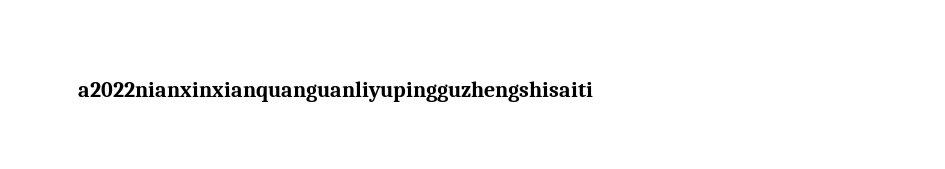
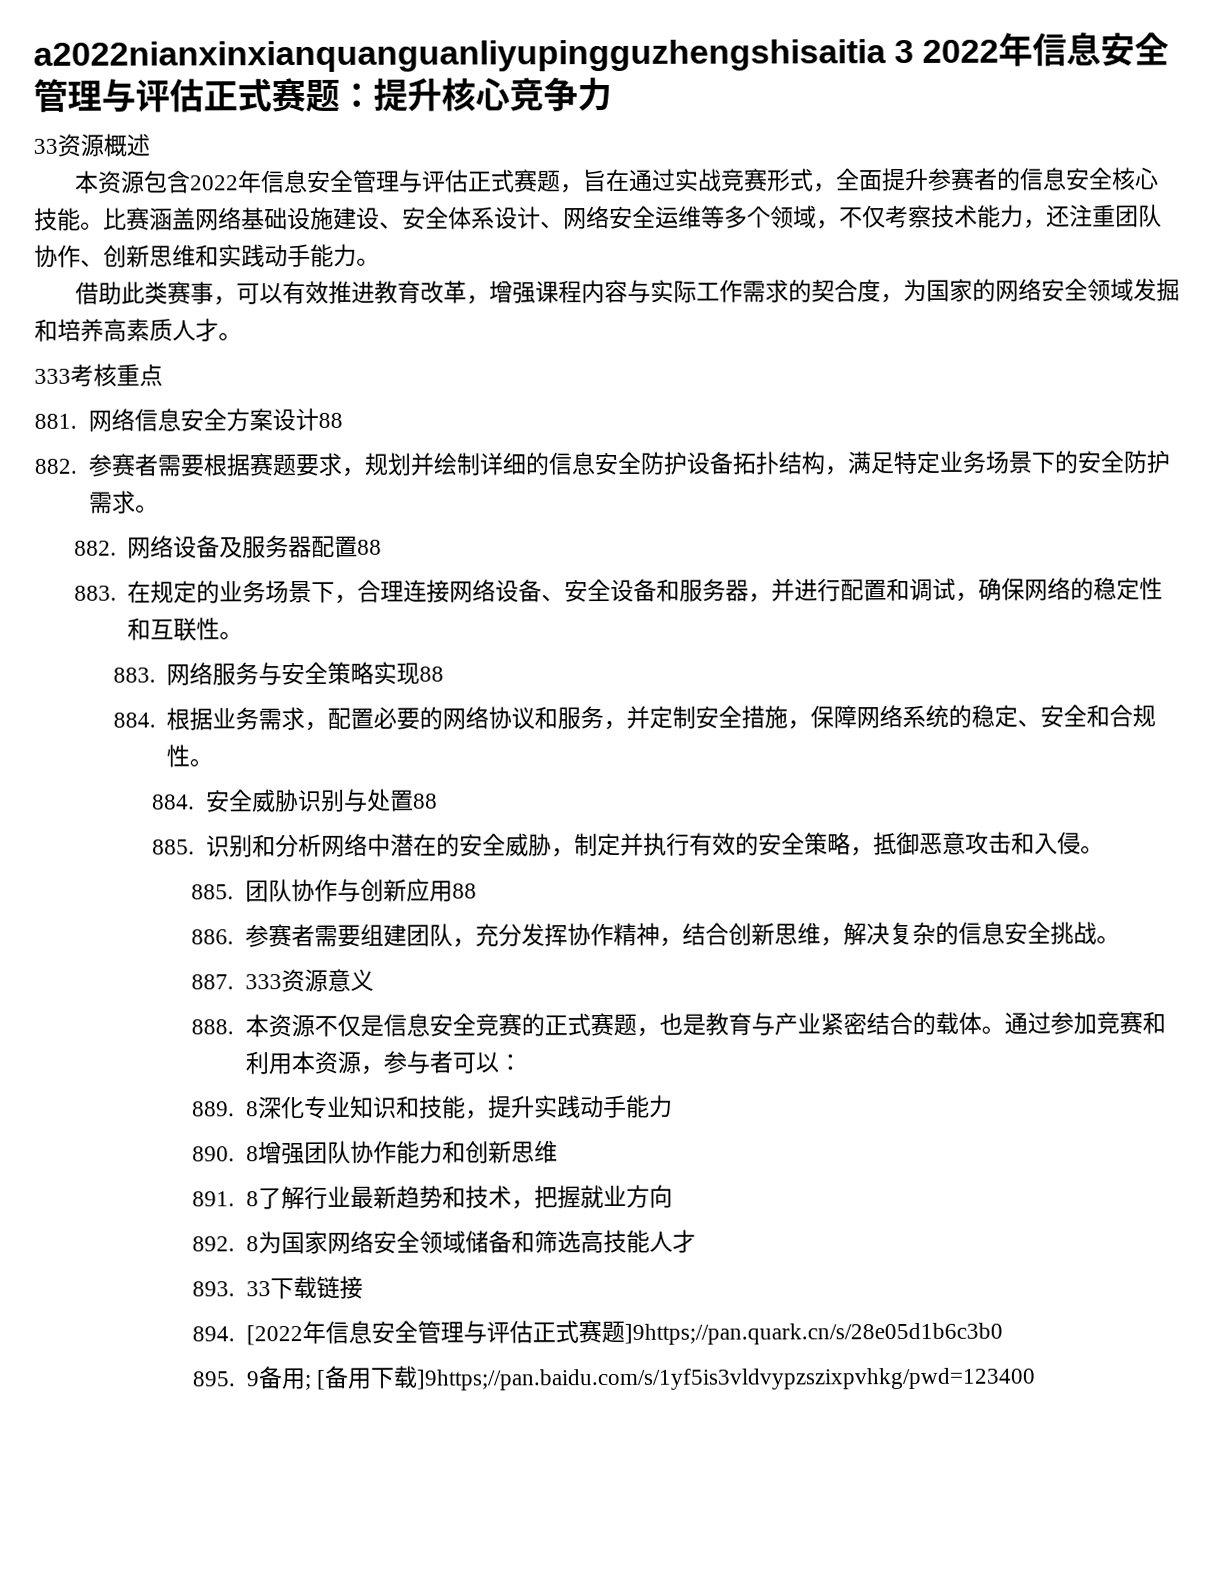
- a2022nianxinxianquanguanliyupingguzhengshisaiti
+ a2022nianxinxianquanguanliyupingguzhengshisaitia 3 2022年信息安全管理与评估正式赛题：提升核心竞争力
+ 33资源概述
+ 本资源包含2022年信息安全管理与评估正式赛题，旨在通过实战竞赛形式，全面提升参赛者的信息安全核心技能。比赛涵盖网络基础设施建设、安全体系设计、网络安全运维等多个领域，不仅考察技术能力，还注重团队协作、创新思维和实践动手能力。
+ 借助此类赛事，可以有效推进教育改革，增强课程内容与实际工作需求的契合度，为国家的网络安全领域发掘和培养高素质人才。
+ 333考核重点
+ 881.网络信息安全方案设计88
+ 882.参赛者需要根据赛题要求，规划并绘制详细的信息安全防护设备拓扑结构，满足特定业务场景下的安全防护需求。
+ 882.网络设备及服务器配置88
+ 883.在规定的业务场景下，合理连接网络设备、安全设备和服务器，并进行配置和调试，确保网络的稳定性和互联性。
+ 883.网络服务与安全策略实现88
+ 884.根据业务需求，配置必要的网络协议和服务，并定制安全措施，保障网络系统的稳定、安全和合规性。
+ 884.安全威胁识别与处置88
+ 885.识别和分析网络中潜在的安全威胁，制定并执行有效的安全策略，抵御恶意攻击和入侵。
+ 885.团队协作与创新应用88
+ 886.参赛者需要组建团队，充分发挥协作精神，结合创新思维，解决复杂的信息安全挑战。
+ 887. 333资源意义
+ 888.本资源不仅是信息安全竞赛的正式赛题，也是教育与产业紧密结合的载体。通过参加竞赛和利用本资源，参与者可以：
+ 889. 8深化专业知识和技能，提升实践动手能力
+ 890. 8增强团队协作能力和创新思维
+ 891. 8了解行业最新趋势和技术，把握就业方向
+ 892. 8为国家网络安全领域储备和筛选高技能人才
+ 893. 33下载链接
+ 894. [2022年信息安全管理与评估正式赛题]9https;//pan.quark.cn/s/28e05d1b6c3b0
+ 895. 9备用; [备用下载]9https;//pan.baidu.com/s/1yf5is3vldvypzszixpvhkg/pwd=123400

